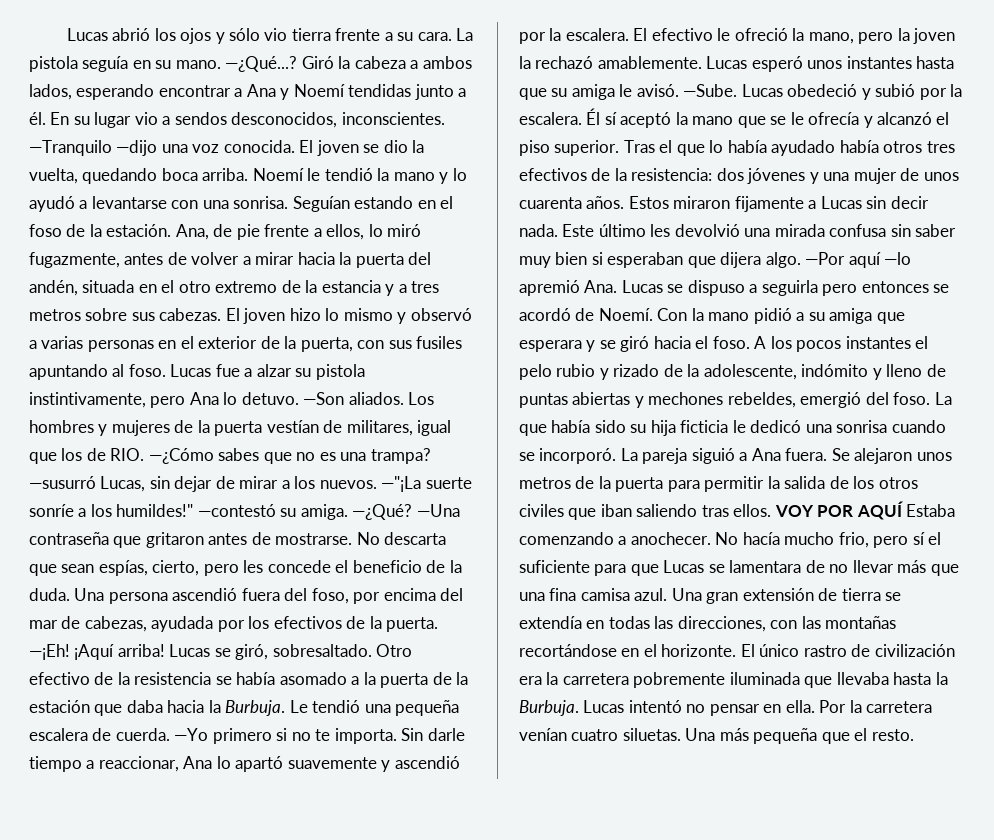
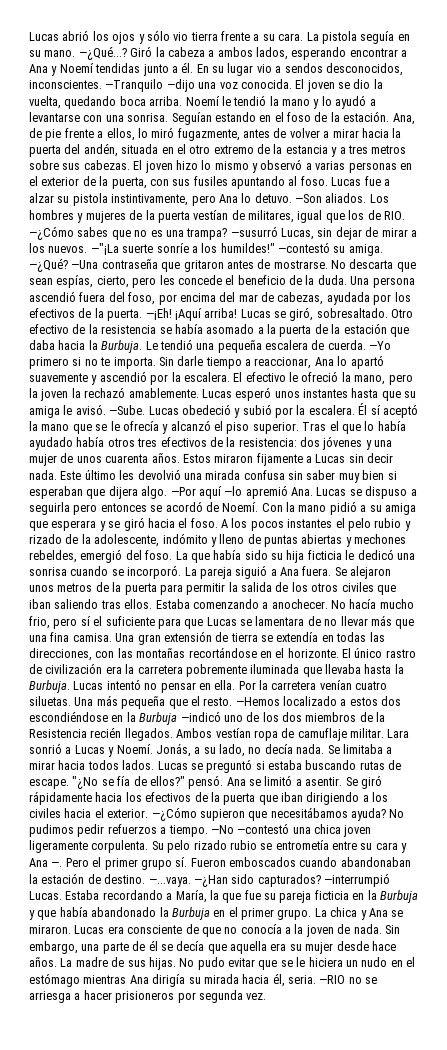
- VOY POR AQUÍ Estaba comenzando a anochecer.
+ Estaba comenzando a anochecer.
- No hacía mucho frio, pero sí el suficiente para que Lucas se lamentara de no llevar más que una fina camisa azul.
+ No hacía mucho frio, pero sí el suficiente para que Lucas se lamentara de no llevar más que una fina camisa.
+ —Hemos localizado a estos dos escondiéndose en la Burbuja —indicó uno de los dos miembros de la Resistencia recién llegados. Ambos vestían ropa de camuflaje militar. Lara sonrió a Lucas y Noemí. Jonás, a su lado, no decía nada. Se limitaba a mirar hacia todos lados. Lucas se preguntó si estaba buscando rutas de escape. "¿No se fía de ellos?" pensó. Ana se limitó a asentir. Se giró rápidamente hacia los efectivos de la puerta que iban dirigiendo a los civiles hacia el exterior. —¿Cómo supieron que necesitábamos ayuda? No pudimos pedir refuerzos a tiempo. —No —contestó una chica joven ligeramente corpulenta. Su pelo rizado rubio se entrometía entre su cara y Ana —. Pero el primer grupo sí. Fueron emboscados cuando abandonaban la estación de destino. —...vaya. —¿Han sido capturados? —interrumpió Lucas. Estaba recordando a María, la que fue su pareja ficticia en la Burbuja y que había abandonado la Burbuja en el primer grupo. La chica y Ana se miraron. Lucas era consciente de que no conocía a la joven de nada. Sin embargo, una parte de él se decía que aquella era su mujer desde hace años. La madre de sus hijas. No pudo evitar que se le hiciera un nudo en el estómago mientras Ana dirigía su mirada hacia él, seria. —RIO no se arriesga a hacer prisioneros por segunda vez.

